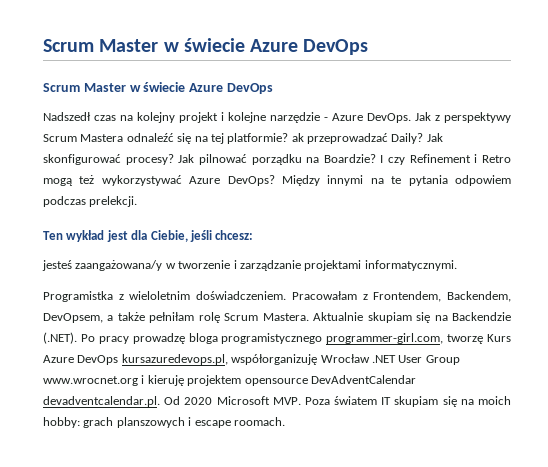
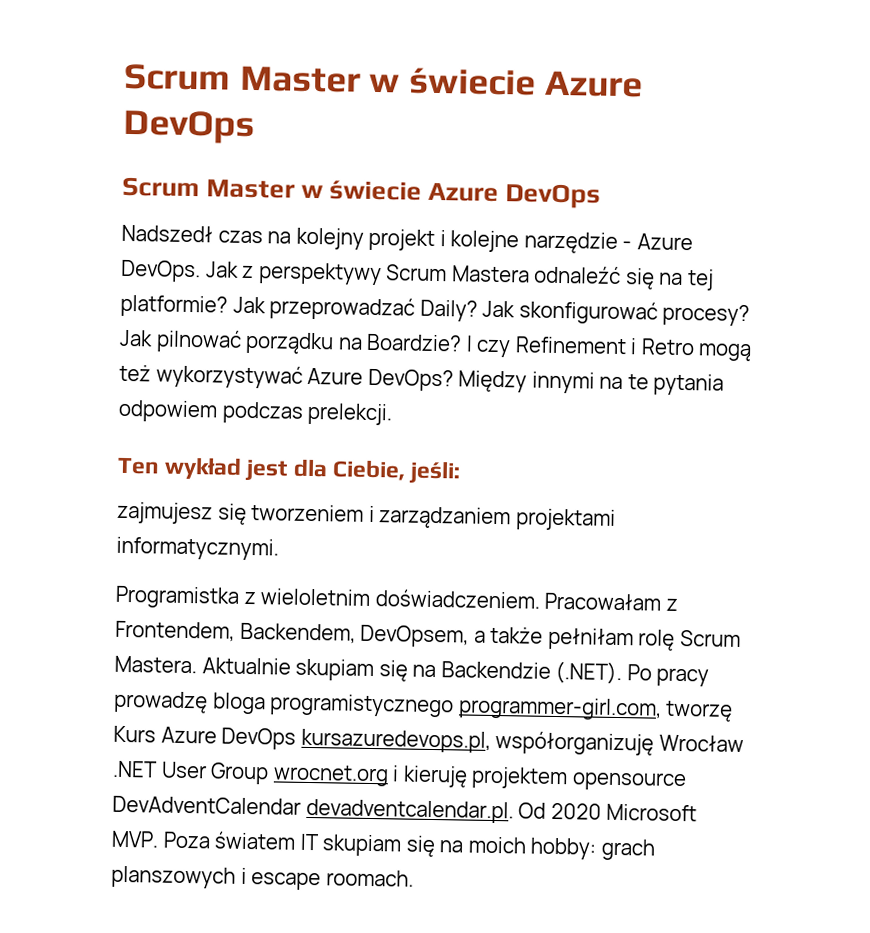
- Jak z perspektywy Scrum Mastera odnaleźć się na tej platformie? ak przeprowadzać Daily?
+ Jak z perspektywy Scrum Mastera odnaleźć się na tej platformie? Jak przeprowadzać Daily?
- Ten wykład jest dla Ciebie, jeśli chcesz:
- jesteś zaangażowana/y w tworzenie i zarządzanie projektami informatycznymi.
+ Ten wykład jest dla Ciebie, jeśli:
+ zajmujesz się tworzeniem i zarządzaniem projektami informatycznymi.
- Aktualnie skupiam się na Backendzie (.NET). Po pracy prowadzę bloga programistycznego programmer-girl.com, tworzę Kurs Azure DevOps kursazuredevops.pl, współorganizuję Wrocław .NET User Group www.wrocnet.org i kieruję projektem opensource DevAdventCalendar devadventcalendar.pl. Od 2020 Microsoft MVP. Poza światem IT skupiam się na moich hobby: grach planszowych i escape roomach.
+ Aktualnie skupiam się na Backendzie (.NET). Po pracy prowadzę bloga programistycznego programmer-girl.com, tworzę Kurs Azure DevOps kursazuredevops.pl, współorganizuję Wrocław .NET User Group wrocnet.org i kieruję projektem opensource DevAdventCalendar devadventcalendar.pl. Od 2020 Microsoft MVP. Poza światem IT skupiam się na moich hobby: grach planszowych i escape roomach.

